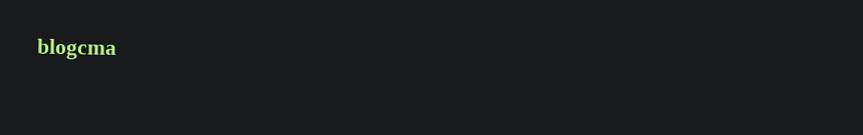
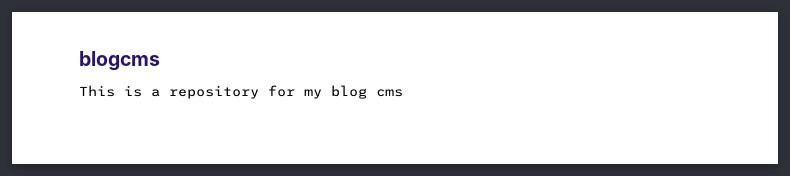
- blogcma
+ blogcms
+ This is a repository for my blog cms

